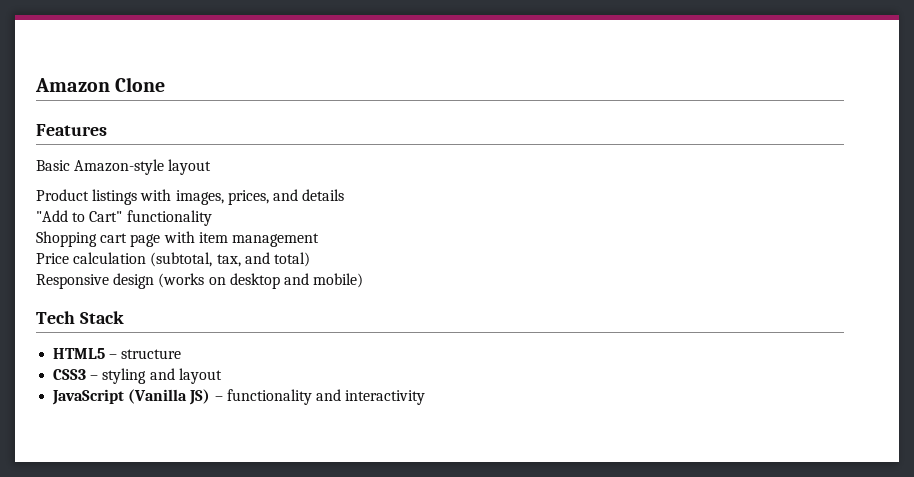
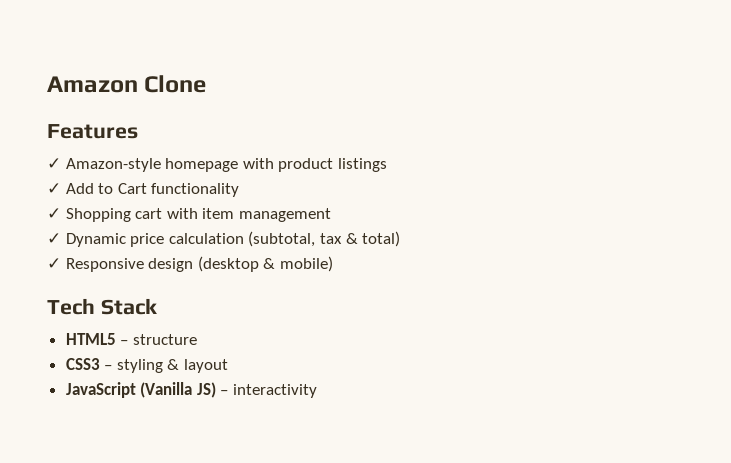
- Basic Amazon-style layout
- Product listings with images, prices, and details
- "Add to Cart" functionality
+ ✓ Amazon-style homepage with product listings
+ ✓ Add to Cart functionality
- Shopping cart page with item management
+ ✓ Shopping cart with item management
- Price calculation (subtotal, tax, and total)
+ ✓ Dynamic price calculation (subtotal, tax & total)
- Responsive design (works on desktop and mobile)
+ ✓ Responsive design (desktop & mobile)
- CSS3 – styling and layout
+ CSS3 – styling & layout
- JavaScript (Vanilla JS) – functionality and interactivity
+ JavaScript (Vanilla JS) – interactivity

